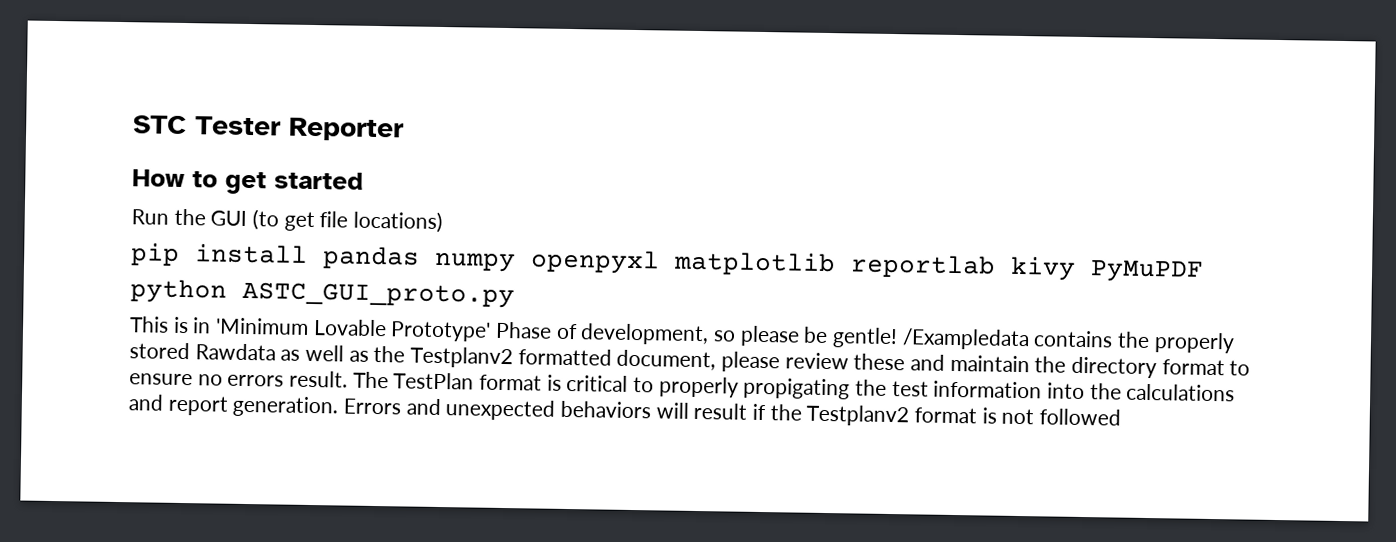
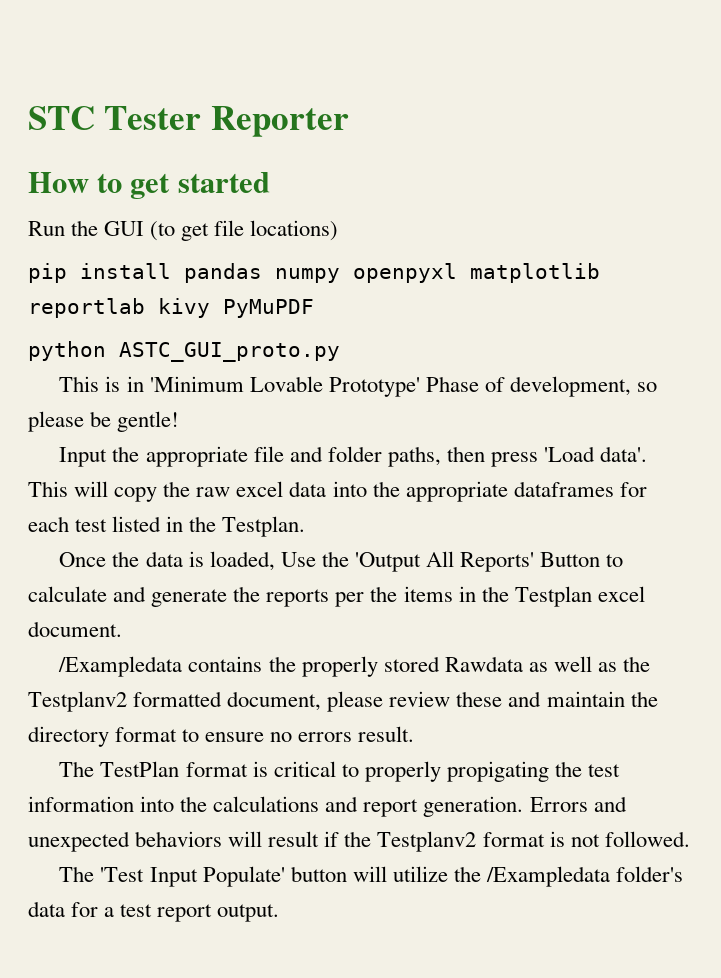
- This is in 'Minimum Lovable Prototype' Phase of development, so please be gentle! /Exampledata contains the properly stored Rawdata as well as the Testplanv2 formatted document, please review these and maintain the directory format to ensure no errors result. The TestPlan format is critical to properly propigating the test information into the calculations and report generation.
+ This is in 'Minimum Lovable Prototype' Phase of development, so please be gentle!
+ Input the appropriate file and folder paths, then press 'Load data'. This will copy the raw excel data into the appropriate dataframes for each test listed in the Testplan.
+ Once the data is loaded, Use the 'Output All Reports' Button to calculate and generate the reports per the items in the Testplan excel document.
+ /Exampledata contains the properly stored Rawdata as well as the Testplanv2 formatted document, please review these and maintain the directory format to ensure no errors result.
+ The TestPlan format is critical to properly propigating the test information into the calculations and report generation.
- Errors and unexpected behaviors will result if the Testplanv2 format is not followed
+ Errors and unexpected behaviors will result if the Testplanv2 format is not followed.
+ The 'Test Input Populate' button will utilize the /Exampledata folder's data for a test report output.

